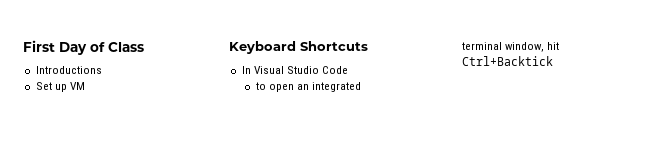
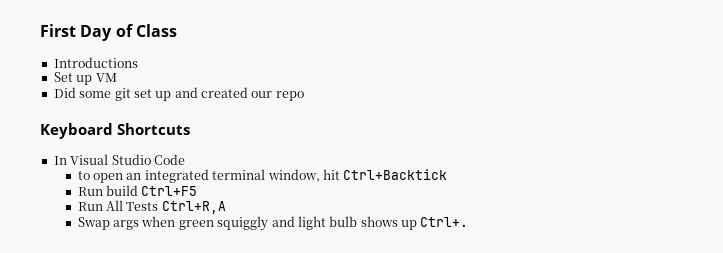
+ Did some git set up and created our repo
+ Run build Ctrl+F5
+ Run All Tests Ctrl+R,A
+ Swap args when green squiggly and light bulb shows up Ctrl+.

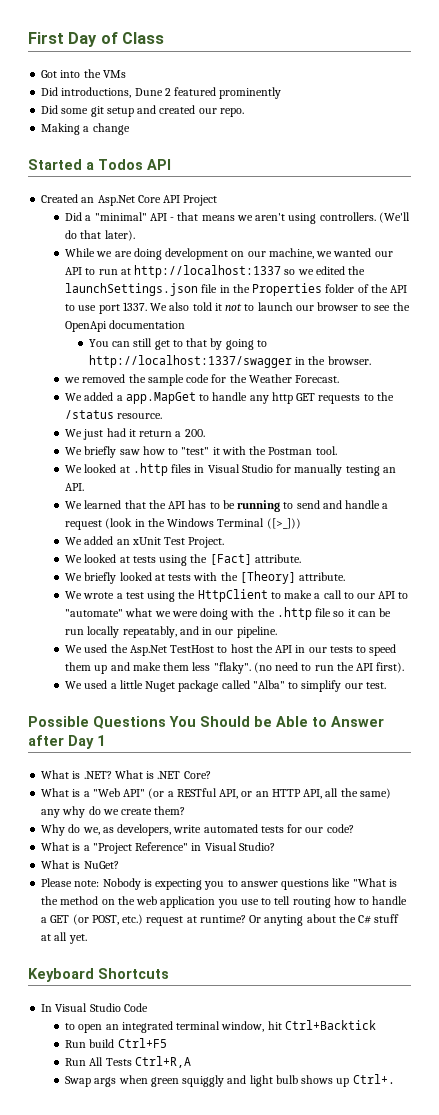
- Introductions
- Set up VM
+ Got into the VMs
+ Did introductions, Dune 2 featured prominently
- Did some git set up and created our repo
+ Did some git setup and created our repo.
+ Making a change
+ Started a Todos API
+ Created an Asp.Net Core API Project
+ Did a "minimal" API - that means we aren't using controllers. (We'll do that later).
+ While we are doing development on our machine, we wanted our API to run at http://localhost:1337 so we edited the launchSettings.json file in the Properties folder of the API to use port 1337. We also told it not to launch our browser to see the OpenApi documentation
+ You can still get to that by going to http://localhost:1337/swagger in the browser.
+ we removed the sample code for the Weather Forecast.
+ We added a app.MapGet to handle any http GET requests to the /status resource.
+ We just had it return a 200.
+ We briefly saw how to "test" it with the Postman tool.
+ We looked at .http files in Visual Studio for manually testing an API.
+ We learned that the API has to be running to send and handle a request (look in the Windows Terminal ([>_]))
+ We added an xUnit Test Project.
+ We looked at tests using the [Fact] attribute.
+ We briefly looked at tests with the [Theory] attribute.
+ We wrote a test using the HttpClient to make a call to our API to "automate" what we were doing with the .http file so it can be run locally repeatably, and in our pipeline.
+ We used the Asp.Net TestHost to host the API in our tests to speed them up and make them less "flaky". (no need to run the API first).
+ We used a little Nuget package called "Alba" to simplify our test.
+ Possible Questions You Should be Able to Answer after Day 1
+ What is .NET? What is .NET Core?
+ What is a "Web API" (or a RESTful API, or an HTTP API, all the same) any why do we create them?
+ Why do we, as developers, write automated tests for our code?
+ What is a "Project Reference" in Visual Studio?
+ What is NuGet?
+ Please note: Nobody is expecting you to answer questions like "What is the method on the web application you use to tell routing how to handle a GET (or POST, etc.) request at runtime? Or anyting about the C# stuff at all yet.

